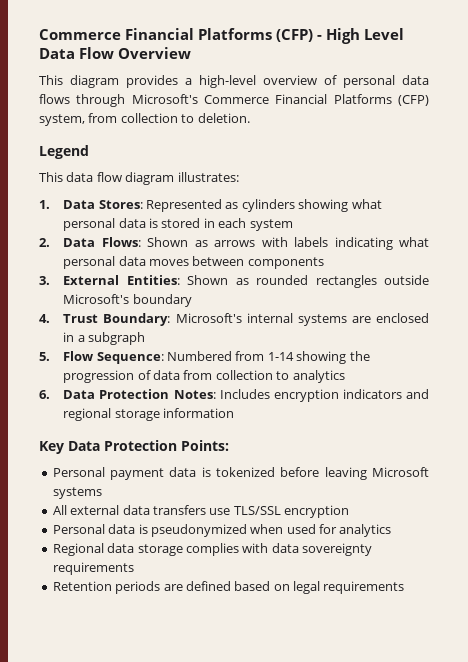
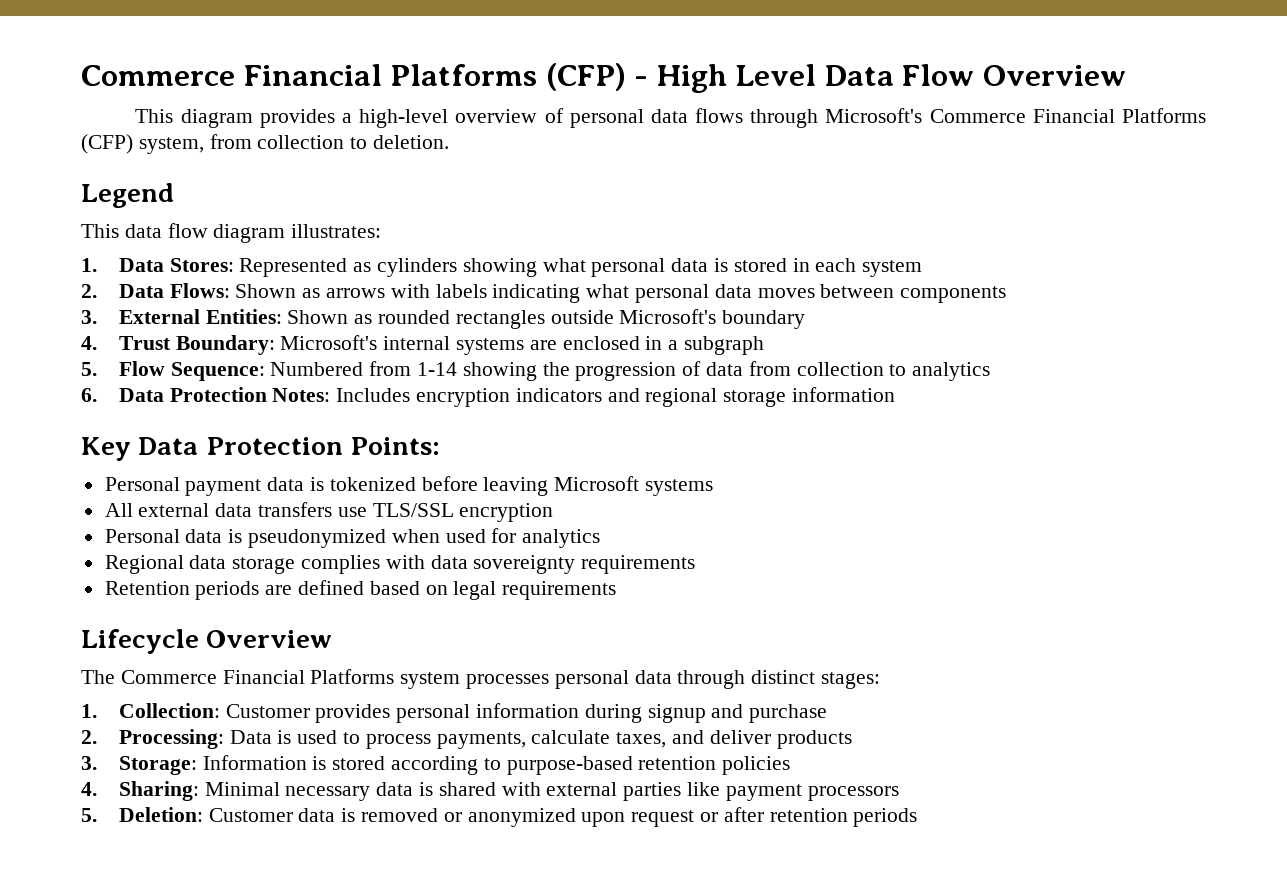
+ Lifecycle Overview
+ The Commerce Financial Platforms system processes personal data through distinct stages:
+ 1. Collection: Customer provides personal information during signup and purchase
+ 2. Processing: Data is used to process payments, calculate taxes, and deliver products
+ 3. Storage: Information is stored according to purpose-based retention policies
+ 4. Sharing: Minimal necessary data is shared with external parties like payment processors
+ 5. Deletion: Customer data is removed or anonymized upon request or after retention periods

